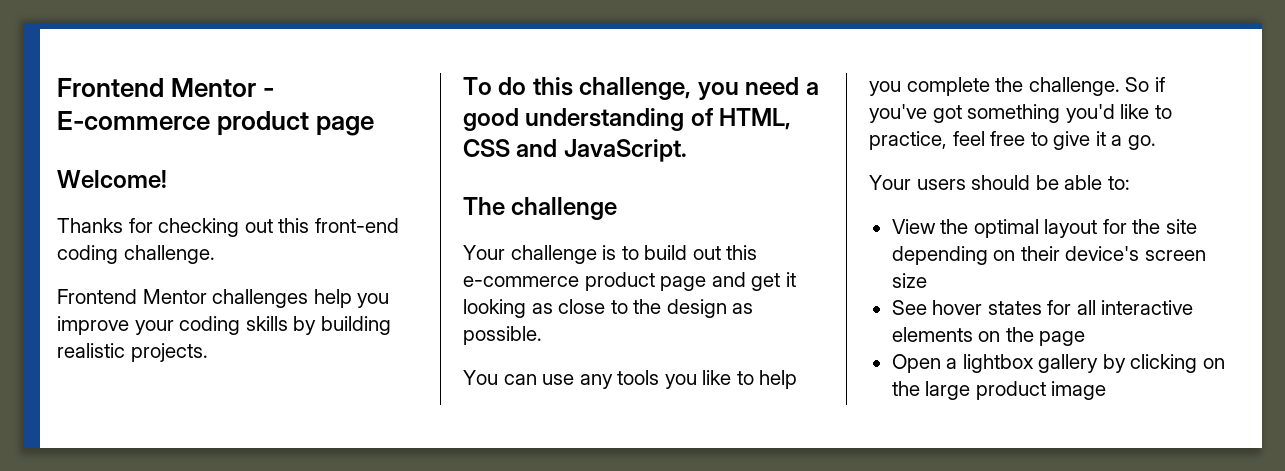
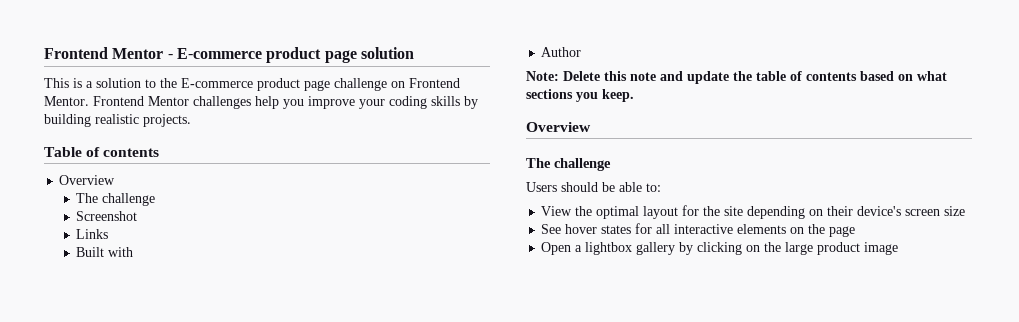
- Frontend Mentor - E-commerce product page
- Welcome!
- Thanks for checking out this front-end coding challenge.
- Frontend Mentor challenges help you improve your coding skills by building realistic projects.
+ Frontend Mentor - E-commerce product page solution
+ This is a solution to the E-commerce product page challenge on Frontend Mentor. Frontend Mentor challenges help you improve your coding skills by building realistic projects.
- To do this challenge, you need a good understanding of HTML, CSS and JavaScript.
+ Table of contents
+ Overview
  The challenge
- Your challenge is to build out this e-commerce product page and get it looking as close to the design as possible.
- You can use any tools you like to help you complete the challenge. So if you've got something you'd like to practice, feel free to give it a go.
- Your users should be able to:
+ Screenshot
+ Links
+ Built with
+ Author
+ Note: Delete this note and update the table of contents based on what sections you keep.
+ Overview
+ The challenge
+ Users should be able to:

